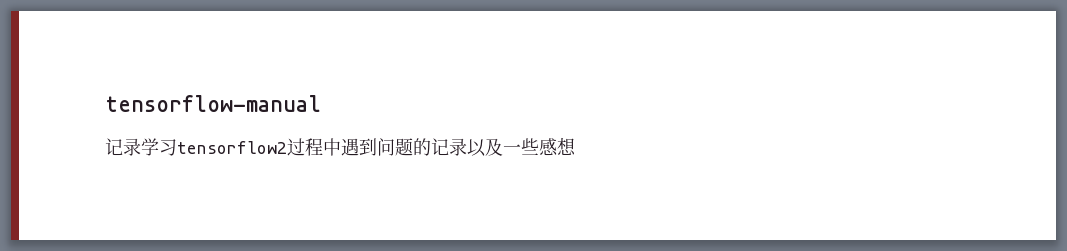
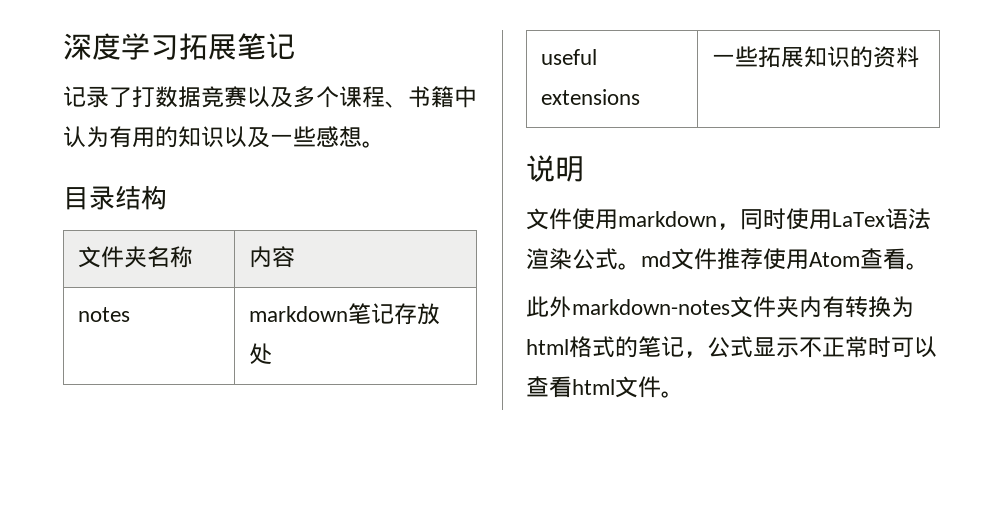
- tensorflow-manual
- 记录学习tensorflow2过程中遇到问题的记录以及一些感想
+ 深度学习拓展笔记
+ 记录了打数据竞赛以及多个课程、书籍中认为有用的知识以及一些感想。
+ 目录结构
+ 文件夹名称 | 内容
+ notes | markdown笔记存放处
+ useful extensions | 一些拓展知识的资料
+ 说明
+ 文件使用markdown，同时使用LaTex语法渲染公式。md文件推荐使用Atom查看。
+ 此外markdown-notes文件夹内有转换为html格式的笔记，公式显示不正常时可以查看html文件。

